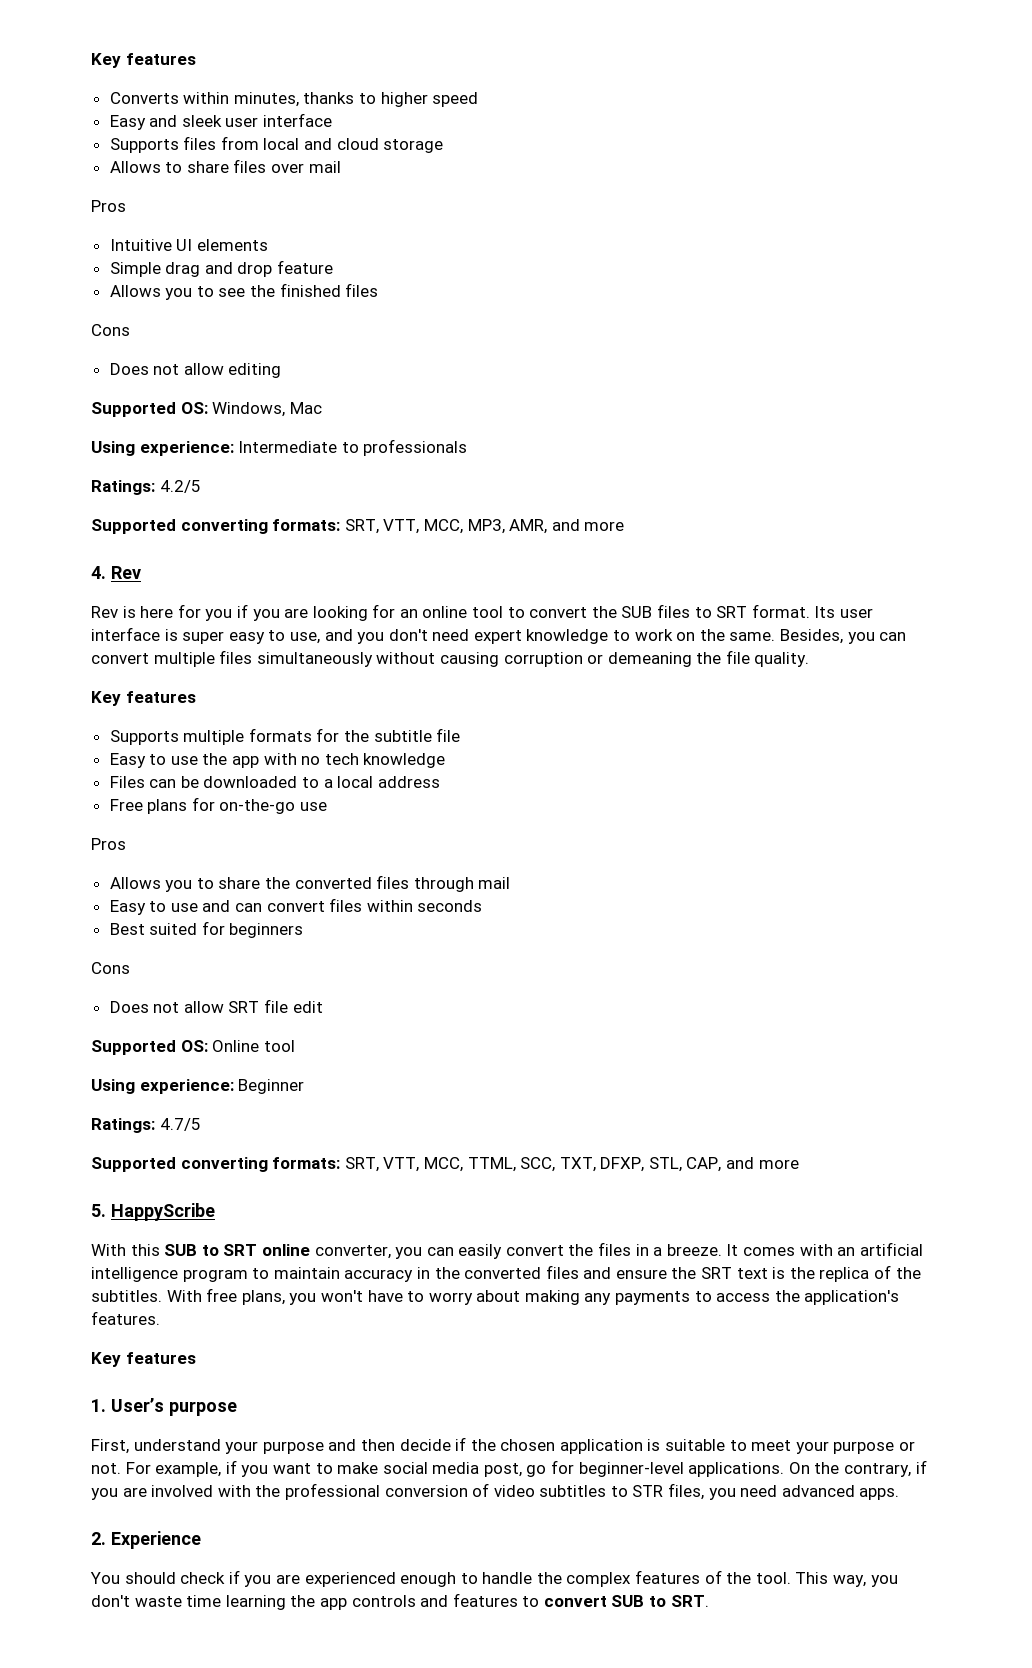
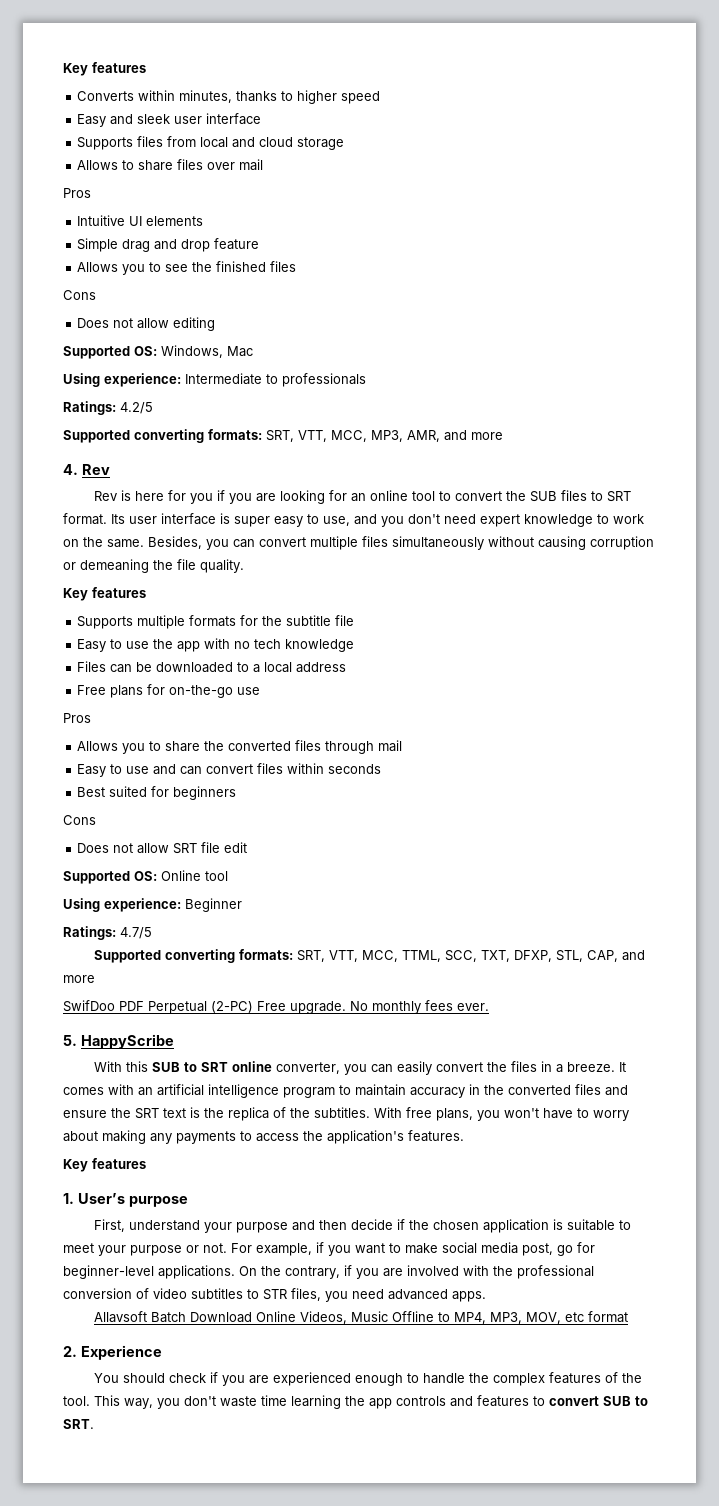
+ SwifDoo PDF Perpetual (2-PC) Free upgrade. No monthly fees ever.
+ Allavsoft Batch Download Online Videos, Music Offline to MP4, MP3, MOV, etc format

